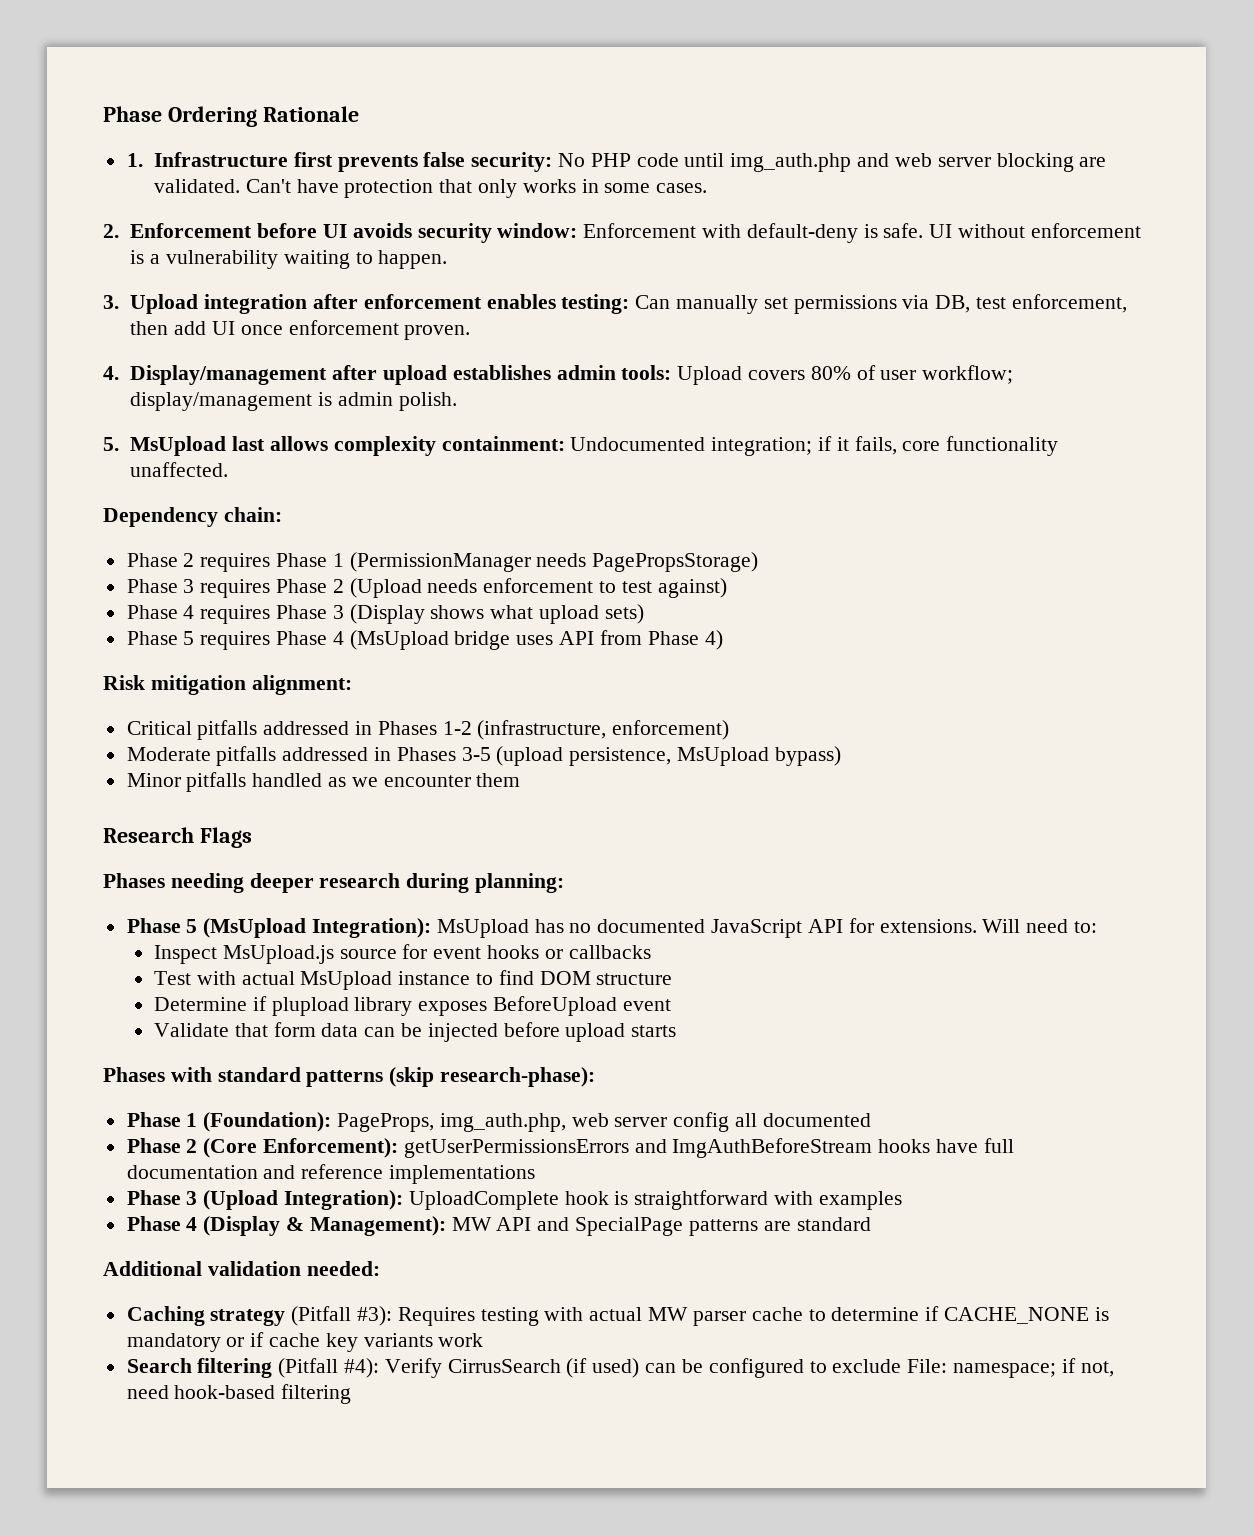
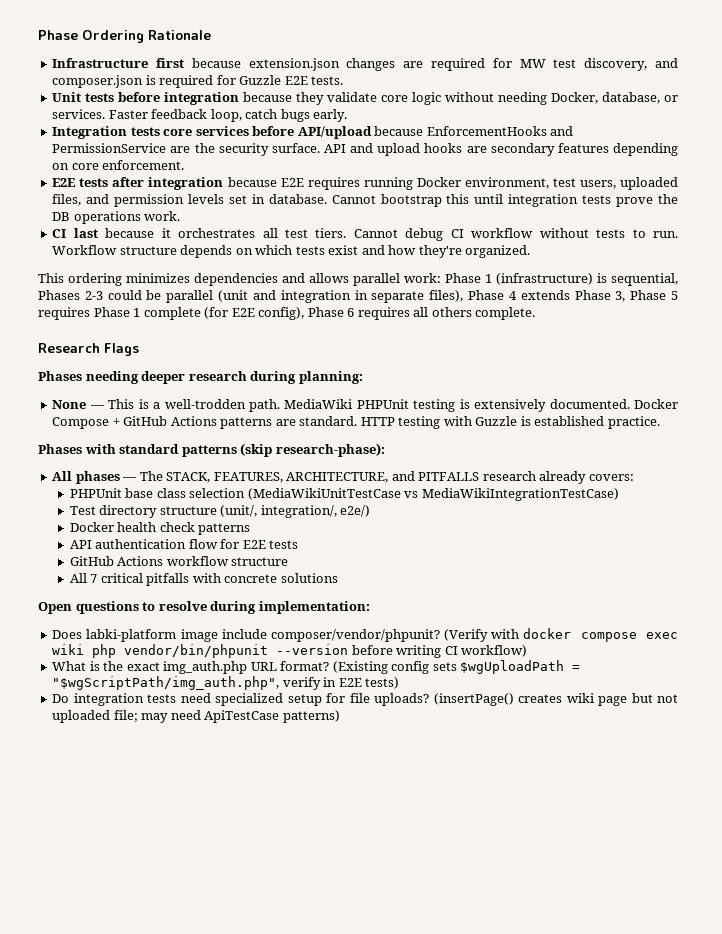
- 1. Infrastructure first prevents false security: No PHP code until img_auth.php and web server blocking are validated. Can't have protection that only works in some cases.
- 2. Enforcement before UI avoids security window: Enforcement with default-deny is safe. UI without enforcement is a vulnerability waiting to happen.
- 3. Upload integration after enforcement enables testing: Can manually set permissions via DB, test enforcement, then add UI once enforcement proven.
- 4. Display/management after upload establishes admin tools: Upload covers 80% of user workflow; display/management is admin polish.
- 5. MsUpload last allows complexity containment: Undocumented integration; if it fails, core functionality unaffected.
- Dependency chain:
- Phase 2 requires Phase 1 (PermissionManager needs PagePropsStorage)
- Phase 3 requires Phase 2 (Upload needs enforcement to test against)
- Phase 4 requires Phase 3 (Display shows what upload sets)
- Phase 5 requires Phase 4 (MsUpload bridge uses API from Phase 4)
- Risk mitigation alignment:
- Critical pitfalls addressed in Phases 1-2 (infrastructure, enforcement)
- Moderate pitfalls addressed in Phases 3-5 (upload persistence, MsUpload bypass)
- Minor pitfalls handled as we encounter them
+ Infrastructure first because extension.json changes are required for MW test discovery, and composer.json is required for Guzzle E2E tests.
+ Unit tests before integration because they validate core logic without needing Docker, database, or services. Faster feedback loop, catch bugs early.
+ Integration tests core services before API/upload because EnforcementHooks and PermissionService are the security surface. API and upload hooks are secondary features depending on core enforcement.
+ E2E tests after integration because E2E requires running Docker environment, test users, uploaded files, and permission levels set in database. Cannot bootstrap this until integration tests prove the DB operations work.
+ CI last because it orchestrates all test tiers. Cannot debug CI workflow without tests to run. Workflow structure depends on which tests exist and how they're organized.
+ This ordering minimizes dependencies and allows parallel work: Phase 1 (infrastructure) is sequential, Phases 2-3 could be parallel (unit and integration in separate files), Phase 4 extends Phase 3, Phase 5 requires Phase 1 complete (for E2E config), Phase 6 requires all others complete.
- Phase 5 (MsUpload Integration): MsUpload has no documented JavaScript API for extensions. Will need to:
- Inspect MsUpload.js source for event hooks or callbacks
- Test with actual MsUpload instance to find DOM structure
- Determine if plupload library exposes BeforeUpload event
- Validate that form data can be injected before upload starts
+ None — This is a well-trodden path. MediaWiki PHPUnit testing is extensively documented. Docker Compose + GitHub Actions patterns are standard. HTTP testing with Guzzle is established practice.
- Phase 1 (Foundation): PageProps, img_auth.php, web server config all documented
- Phase 2 (Core Enforcement): getUserPermissionsErrors and ImgAuthBeforeStream hooks have full documentation and reference implementations
- Phase 3 (Upload Integration): UploadComplete hook is straightforward with examples
- Phase 4 (Display & Management): MW API and SpecialPage patterns are standard
- Additional validation needed:
- Caching strategy (Pitfall #3): Requires testing with actual MW parser cache to determine if CACHE_NONE is mandatory or if cache key variants work
- Search filtering (Pitfall #4): Verify CirrusSearch (if used) can be configured to exclude File: namespace; if not, need hook-based filtering
+ All phases — The STACK, FEATURES, ARCHITECTURE, and PITFALLS research already covers:
+ PHPUnit base class selection (MediaWikiUnitTestCase vs MediaWikiIntegrationTestCase)
+ Test directory structure (unit/, integration/, e2e/)
+ Docker health check patterns
+ API authentication flow for E2E tests
+ GitHub Actions workflow structure
+ All 7 critical pitfalls with concrete solutions
+ Open questions to resolve during implementation:
+ Does labki-platform image include composer/vendor/phpunit? (Verify with docker compose exec wiki php vendor/bin/phpunit --version before writing CI workflow)
+ What is the exact img_auth.php URL format? (Existing config sets $wgUploadPath = "$wgScriptPath/img_auth.php", verify in E2E tests)
+ Do integration tests need specialized setup for file uploads? (insertPage() creates wiki page but not uploaded file; may need ApiTestCase patterns)

